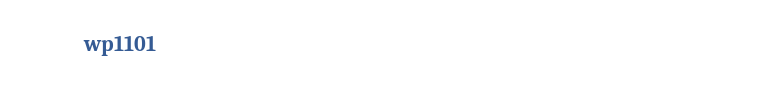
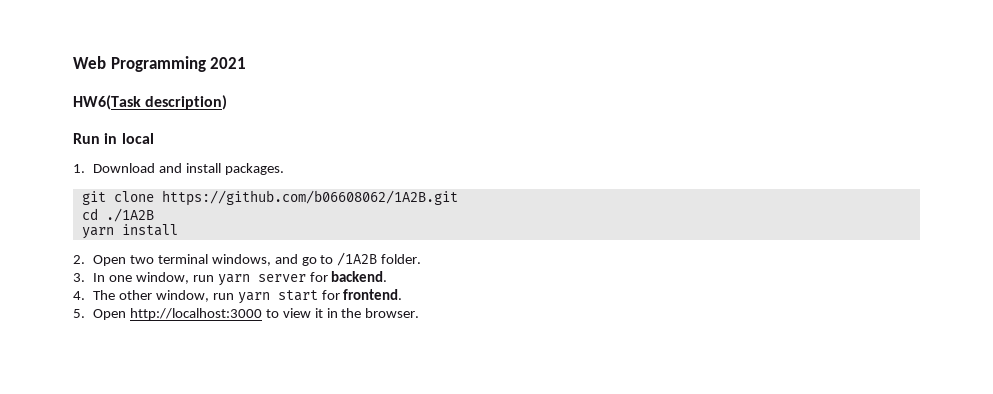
- wp1101
+ Web Programming 2021
+ HW6(Task description)
+ Run in local
+ 1. Download and install packages.
+ git clone https://github.com/b06608062/1A2B.git
+ cd ./1A2B
+ yarn install
+ 2. Open two terminal windows, and go to /1A2B folder.
+ 3. In one window, run yarn server for backend.
+ 4. The other window, run yarn start for frontend.
+ 5. Open http://localhost:3000 to view it in the browser.

